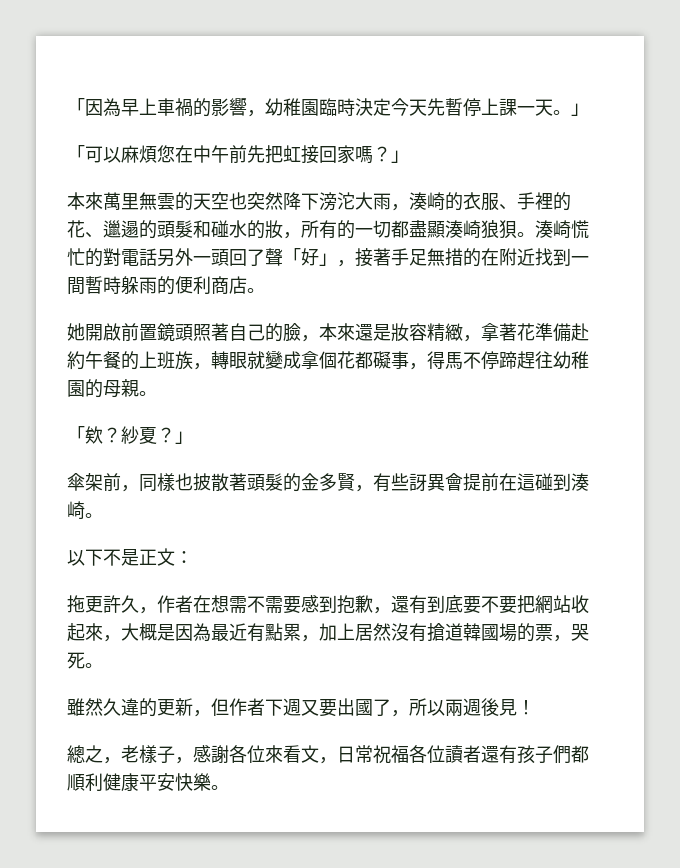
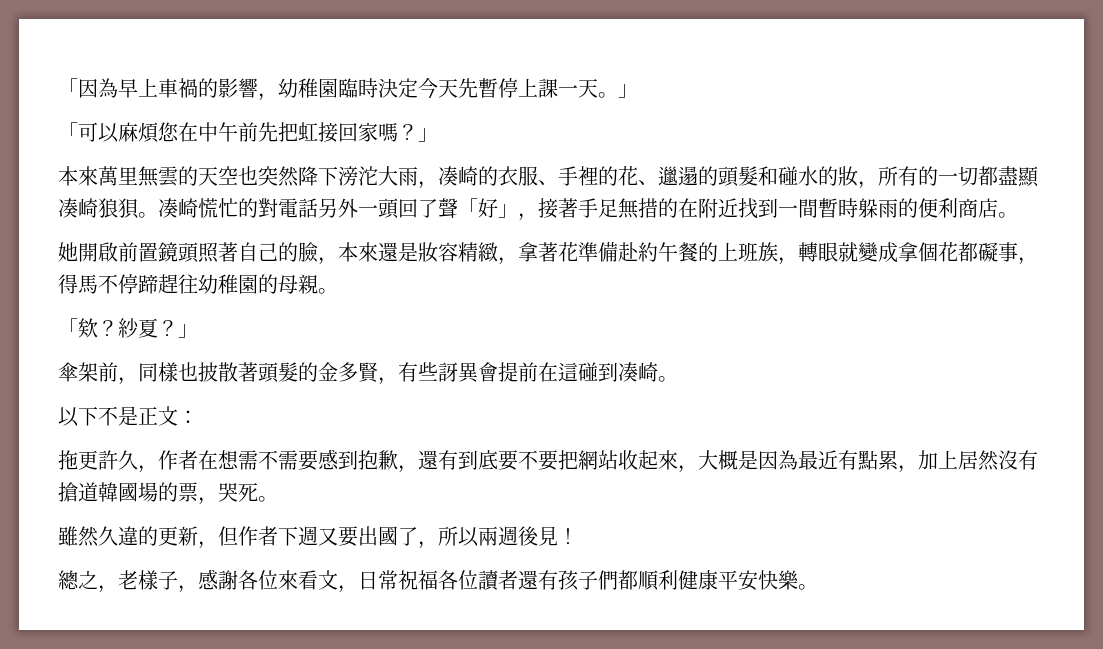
- 本來萬里無雲的天空也突然降下滂沱大雨，湊崎的衣服、手裡的花、邋遢的頭髮和碰水的妝，所有的一切都盡顯湊崎狼狽。
+ 本來萬里無雲的天空也突然降下滂沱大雨，凑崎的衣服、手裡的花、邋遢的頭髮和碰水的妝，所有的一切都盡顯凑崎狼狽。
- 湊崎慌忙的對電話另外一頭回了聲「好」，接著手足無措的在附近找到一間暫時躲雨的便利商店。
+ 凑崎慌忙的對電話另外一頭回了聲「好」，接著手足無措的在附近找到一間暫時躲雨的便利商店。
- 傘架前，同樣也披散著頭髮的金多賢，有些訝異會提前在這碰到湊崎。
+ 傘架前，同樣也披散著頭髮的金多賢，有些訝異會提前在這碰到凑崎。

